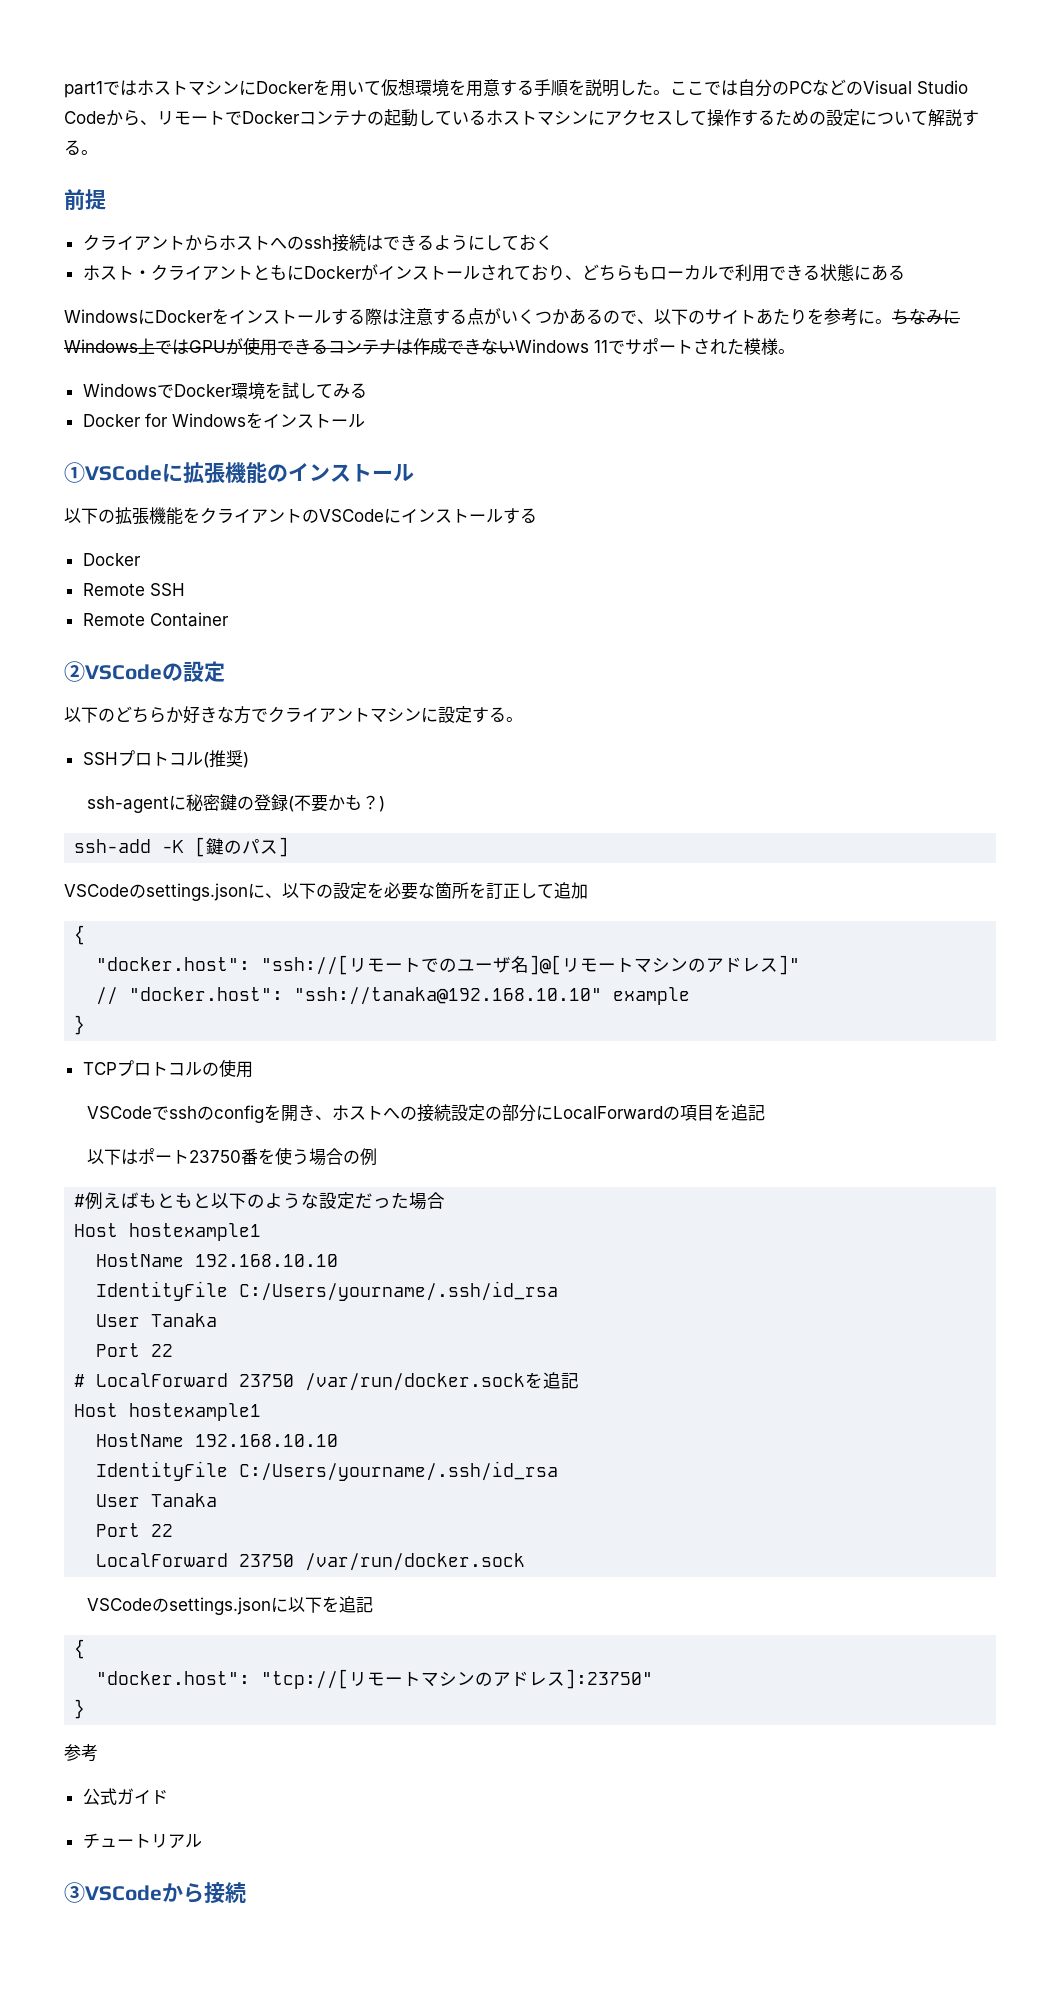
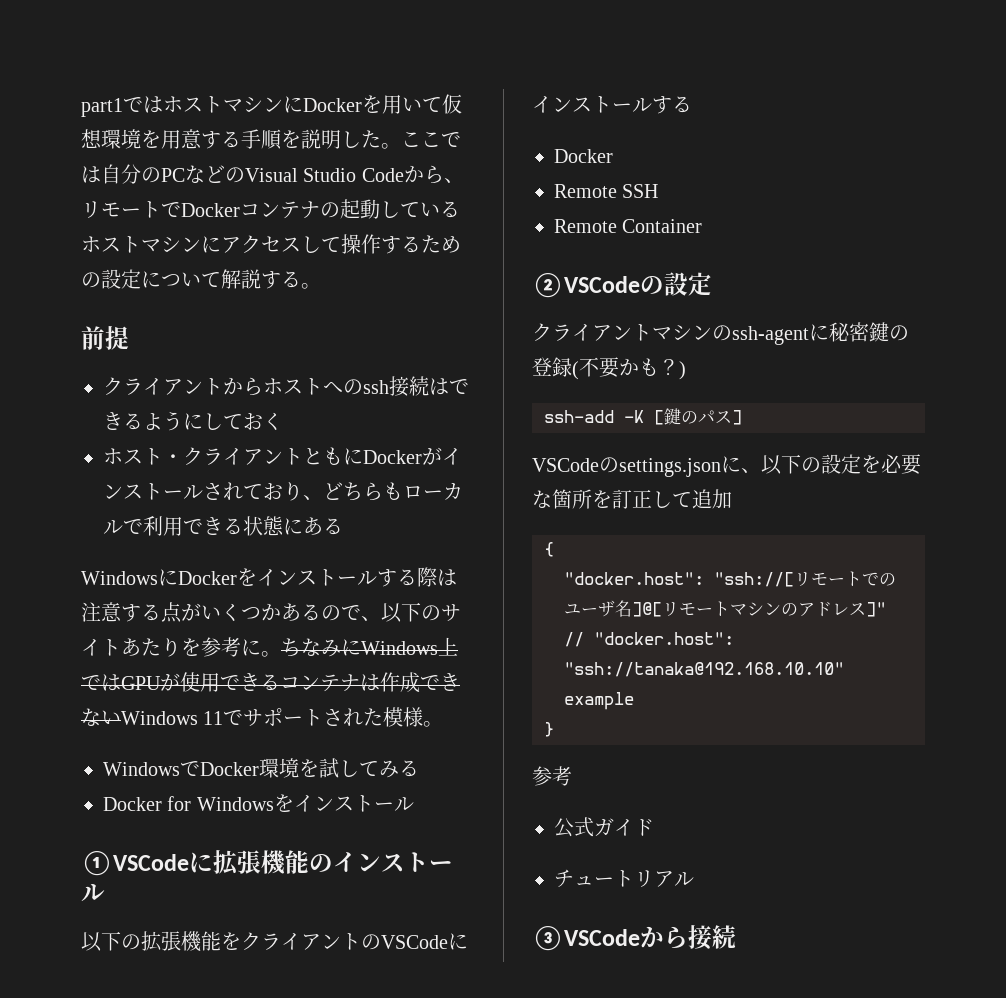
- 以下のどちらか好きな方でクライアントマシンに設定する。
- SSHプロトコル(推奨)
- ssh-agentに秘密鍵の登録(不要かも？)
+ クライアントマシンのssh-agentに秘密鍵の登録(不要かも？)
- TCPプロトコルの使用
- VSCodeでsshのconfigを開き、ホストへの接続設定の部分にLocalForwardの項目を追記
- 以下はポート23750番を使う場合の例
- #例えばもともと以下のような設定だった場合
- Host hostexample1
- HostName 192.168.10.10
- IdentityFile C:/Users/yourname/.ssh/id_rsa
- User Tanaka
- Port 22
- # LocalForward 23750 /var/run/docker.sockを追記
- Host hostexample1
- HostName 192.168.10.10
- IdentityFile C:/Users/yourname/.ssh/id_rsa
- User Tanaka
- Port 22
- LocalForward 23750 /var/run/docker.sock
- VSCodeのsettings.jsonに以下を追記
- {
- "docker.host": "tcp://[リモートマシンのアドレス]:23750"
- }

